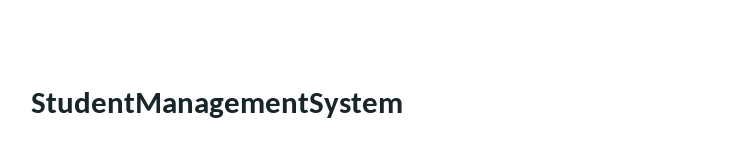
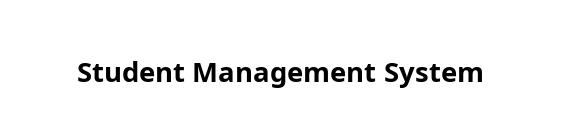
- StudentManagementSystem
+ Student Management System

